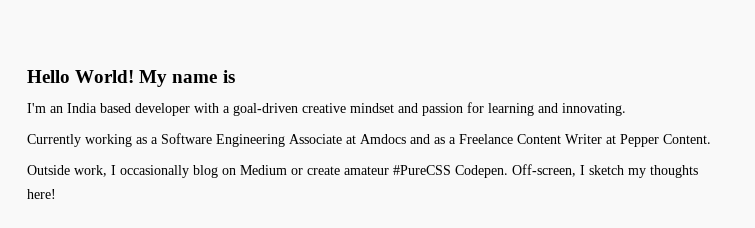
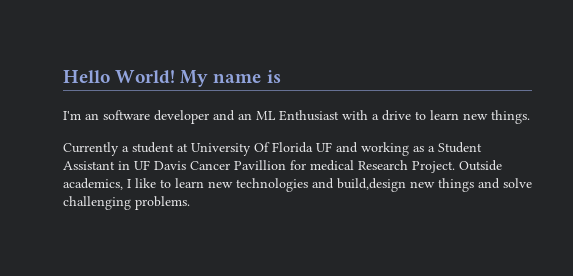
- I'm an India based developer with a goal-driven creative mindset and passion for learning and innovating.
- Currently working as a Software Engineering Associate at Amdocs and as a Freelance Content Writer at Pepper Content.
- Outside work, I occasionally blog on Medium or create amateur #PureCSS Codepen. Off-screen, I sketch my thoughts here!
+ I'm an software developer and an ML Enthusiast with a drive to learn new things.
+ Currently a student at University Of Florida UF and working as a Student Assistant in UF Davis Cancer Pavillion for medical Research Project. Outside academics, I like to learn new technologies and build,design new things and solve challenging problems.

